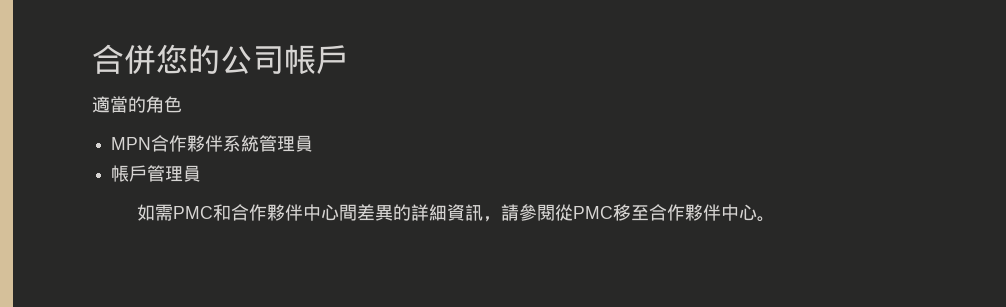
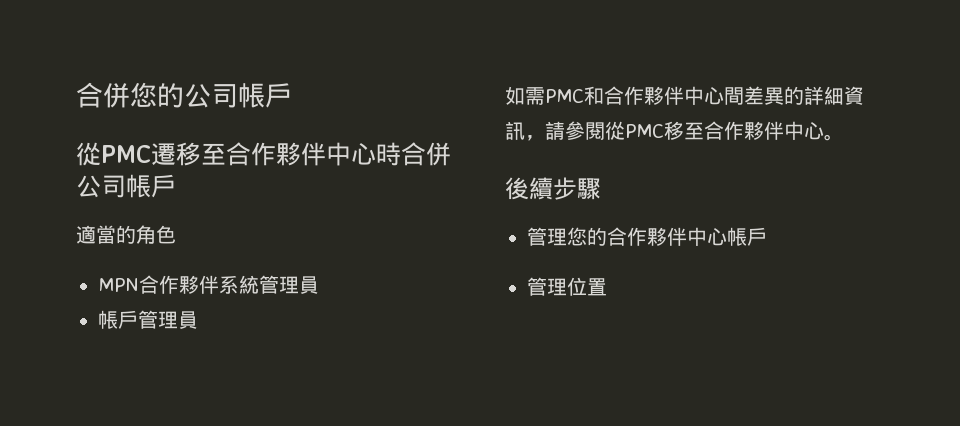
+ 從PMC遷移至合作夥伴中心時合併公司帳戶
+ 後續步驟
+ 管理您的合作夥伴中心帳戶
+ 管理位置

